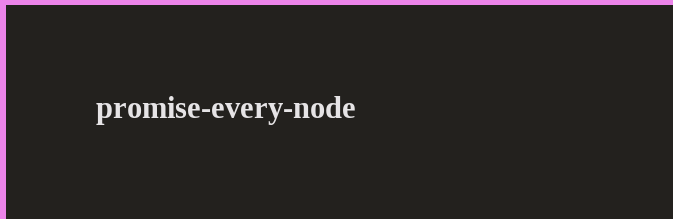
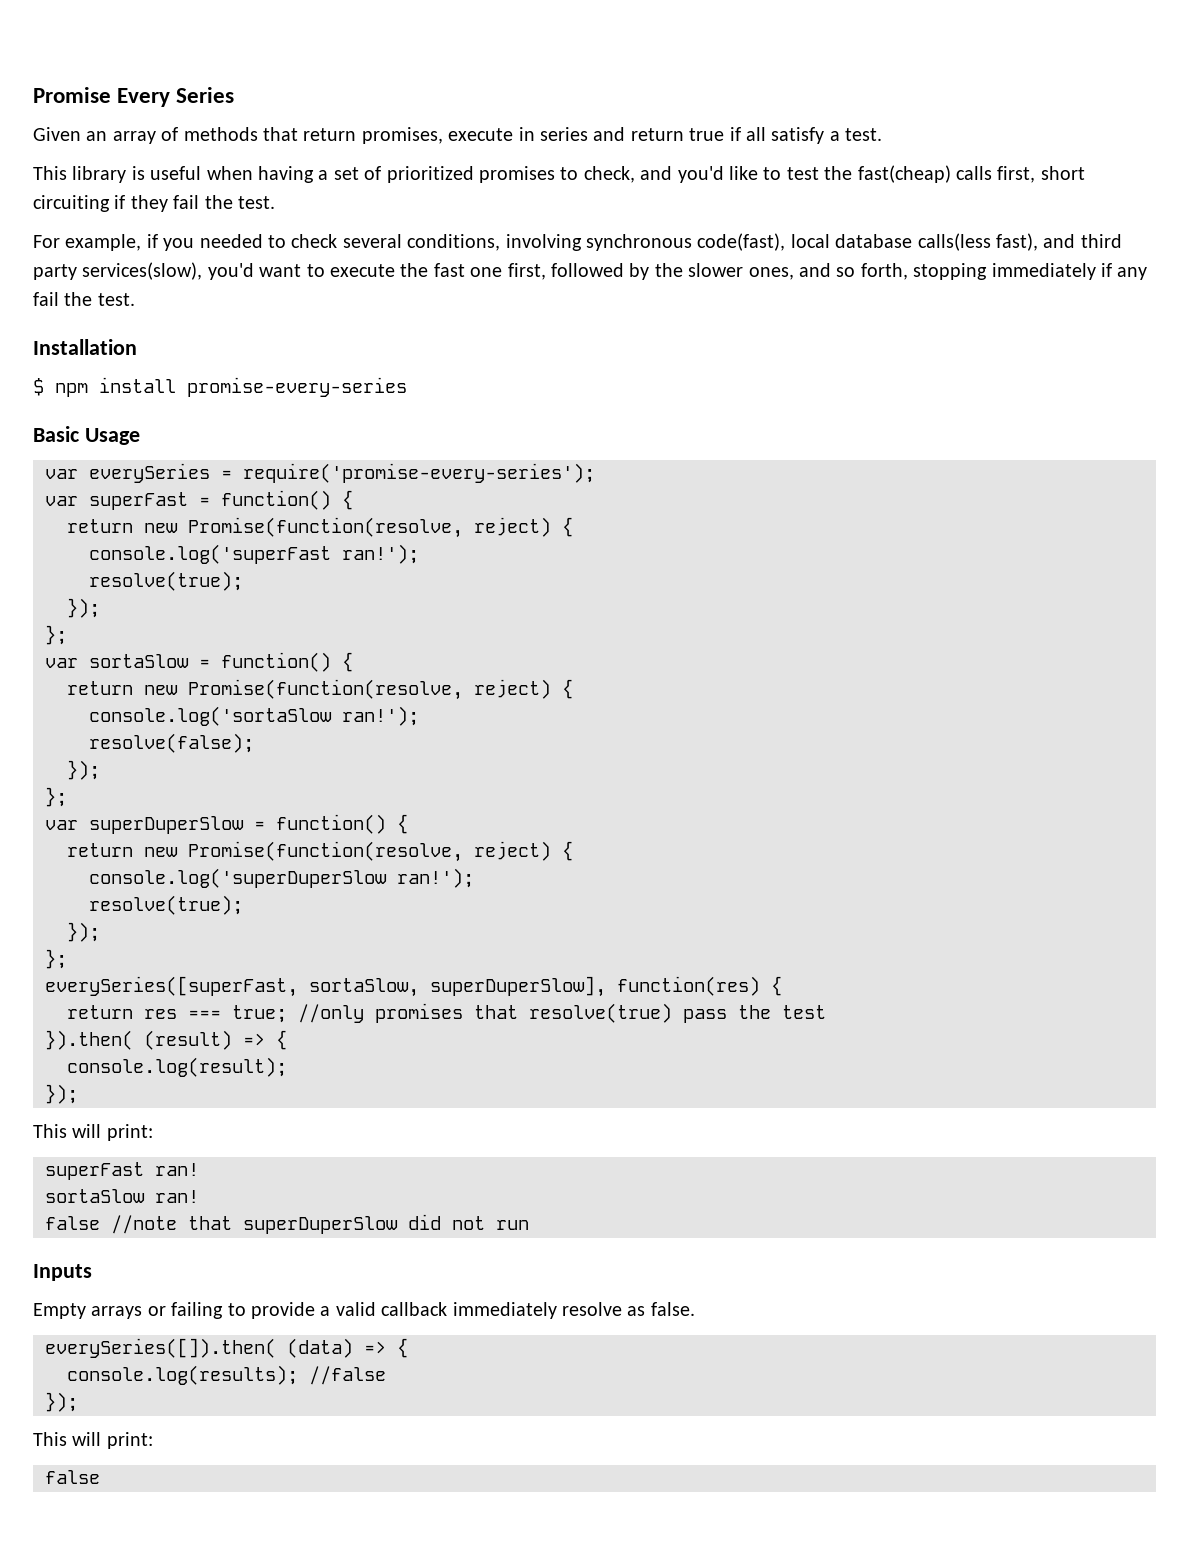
- promise-every-node
+ Promise Every Series
+ Given an array of methods that return promises, execute in series and return true if all satisfy a test.
+ This library is useful when having a set of prioritized promises to check, and you'd like to test the fast(cheap) calls first, short circuiting if they fail the test.
+ For example, if you needed to check several conditions, involving synchronous code(fast), local database calls(less fast), and third party services(slow), you'd want to execute the fast one first, followed by the slower ones, and so forth, stopping immediately if any fail the test.
+ Installation
+ $ npm install promise-every-series
+ Basic Usage
+ var everySeries = require('promise-every-series');
+ var superFast = function() {
+ return new Promise(function(resolve, reject) {
+ console.log('superFast ran!');
+ resolve(true);
+ });
+ };
+ var sortaSlow = function() {
+ return new Promise(function(resolve, reject) {
+ console.log('sortaSlow ran!');
+ resolve(false);
+ });
+ };
+ var superDuperSlow = function() {
+ return new Promise(function(resolve, reject) {
+ console.log('superDuperSlow ran!');
+ resolve(true);
+ });
+ };
+ everySeries([superFast, sortaSlow, superDuperSlow], function(res) {
+ return res === true; //only promises that resolve(true) pass the test
+ }).then( (result) => {
+ console.log(result);
+ });
+ This will print:
+ superFast ran!
+ sortaSlow ran!
+ false //note that superDuperSlow did not run
+ Inputs
+ Empty arrays or failing to provide a valid callback immediately resolve as false.
+ everySeries([]).then( (data) => {
+ console.log(results); //false
+ });
+ This will print:
+ false

